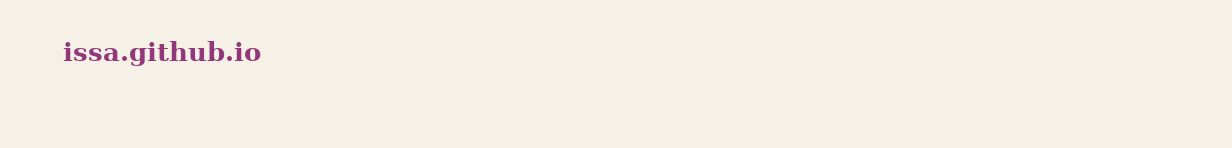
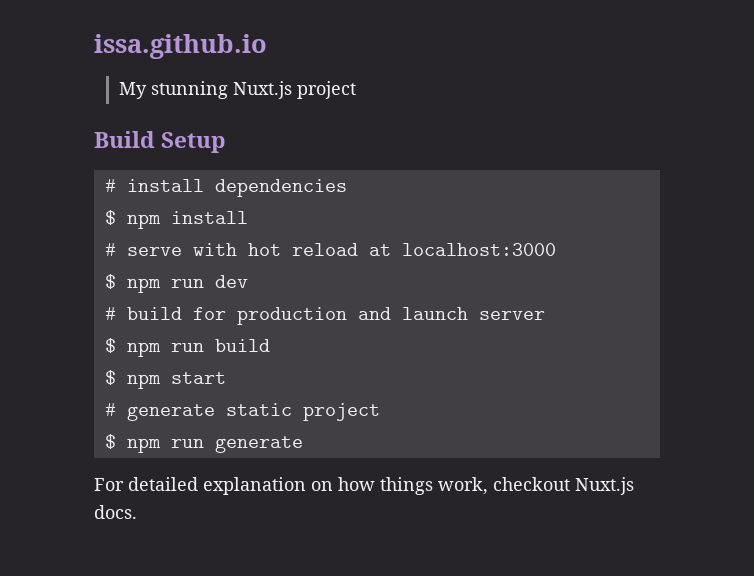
+ My stunning Nuxt.js project
+ Build Setup
+ # install dependencies
+ $ npm install
+ # serve with hot reload at localhost:3000
+ $ npm run dev
+ # build for production and launch server
+ $ npm run build
+ $ npm start
+ # generate static project
+ $ npm run generate
+ For detailed explanation on how things work, checkout Nuxt.js docs.

